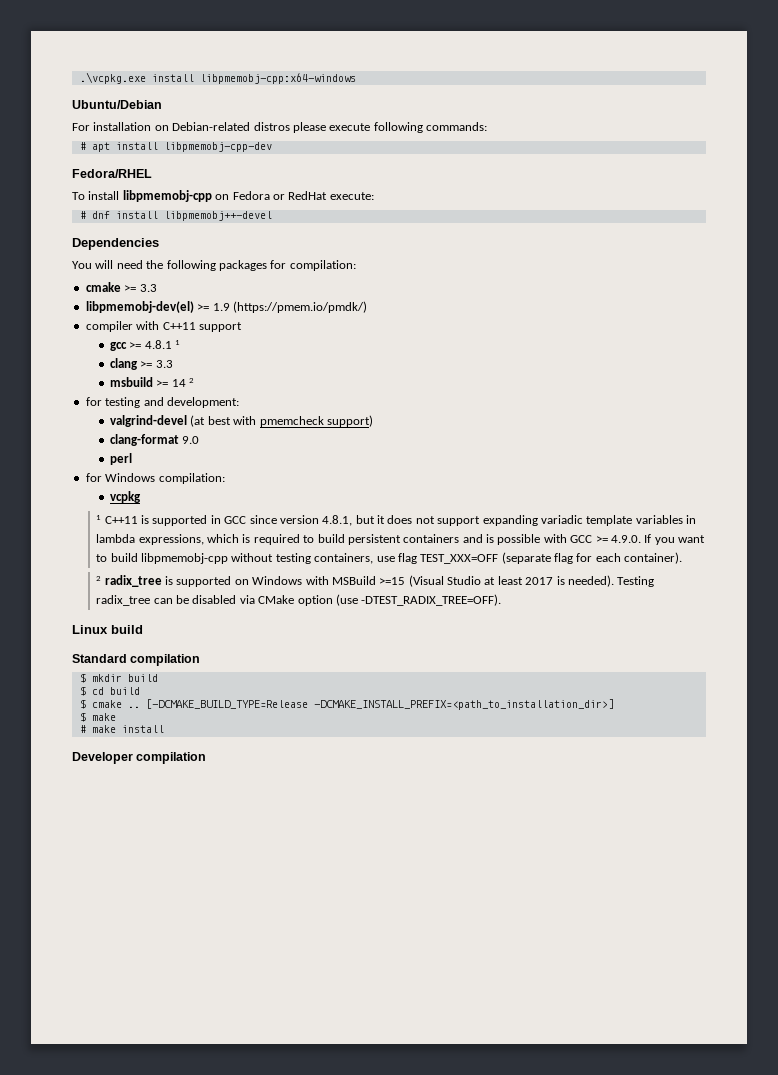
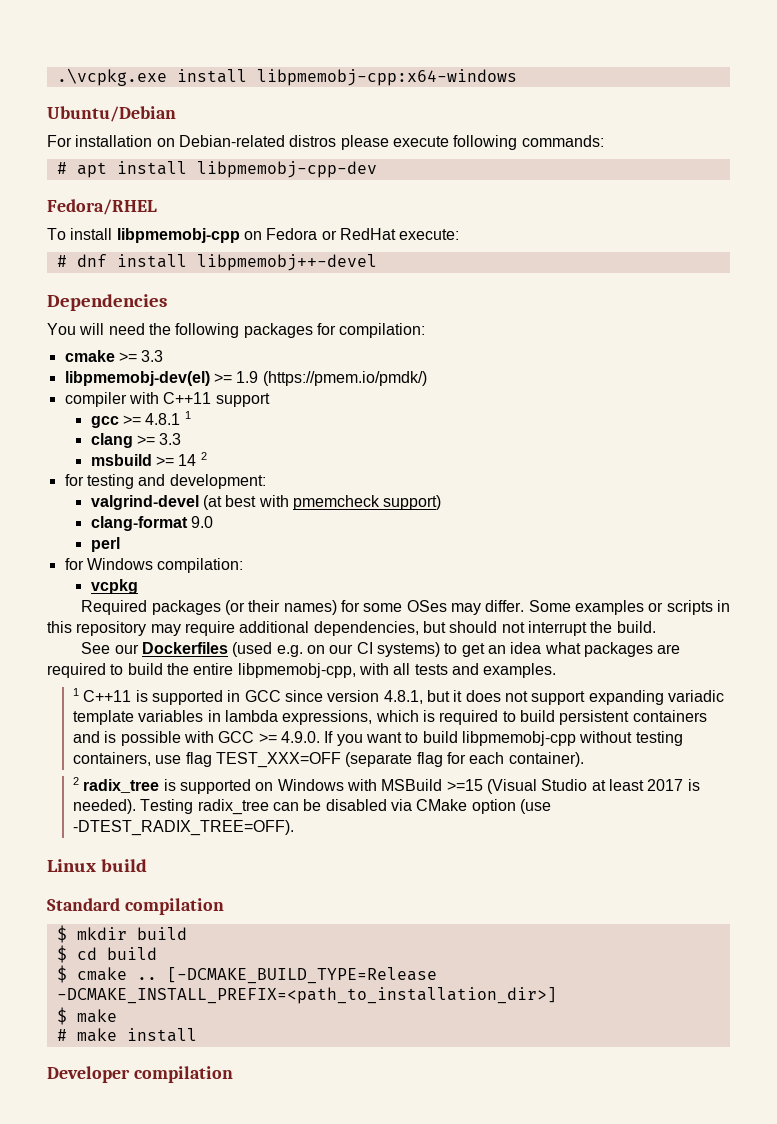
+ Required packages (or their names) for some OSes may differ. Some examples or scripts in this repository may require additional dependencies, but should not interrupt the build.
+ See our Dockerfiles (used e.g. on our CI systems) to get an idea what packages are required to build the entire libpmemobj-cpp, with all tests and examples.

